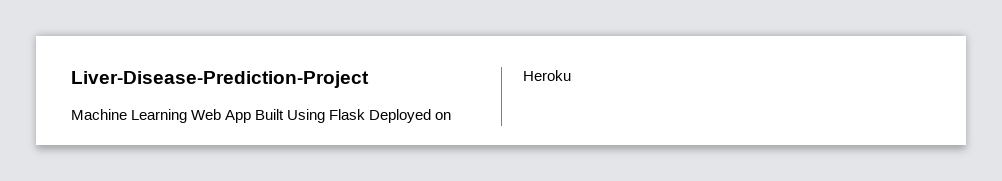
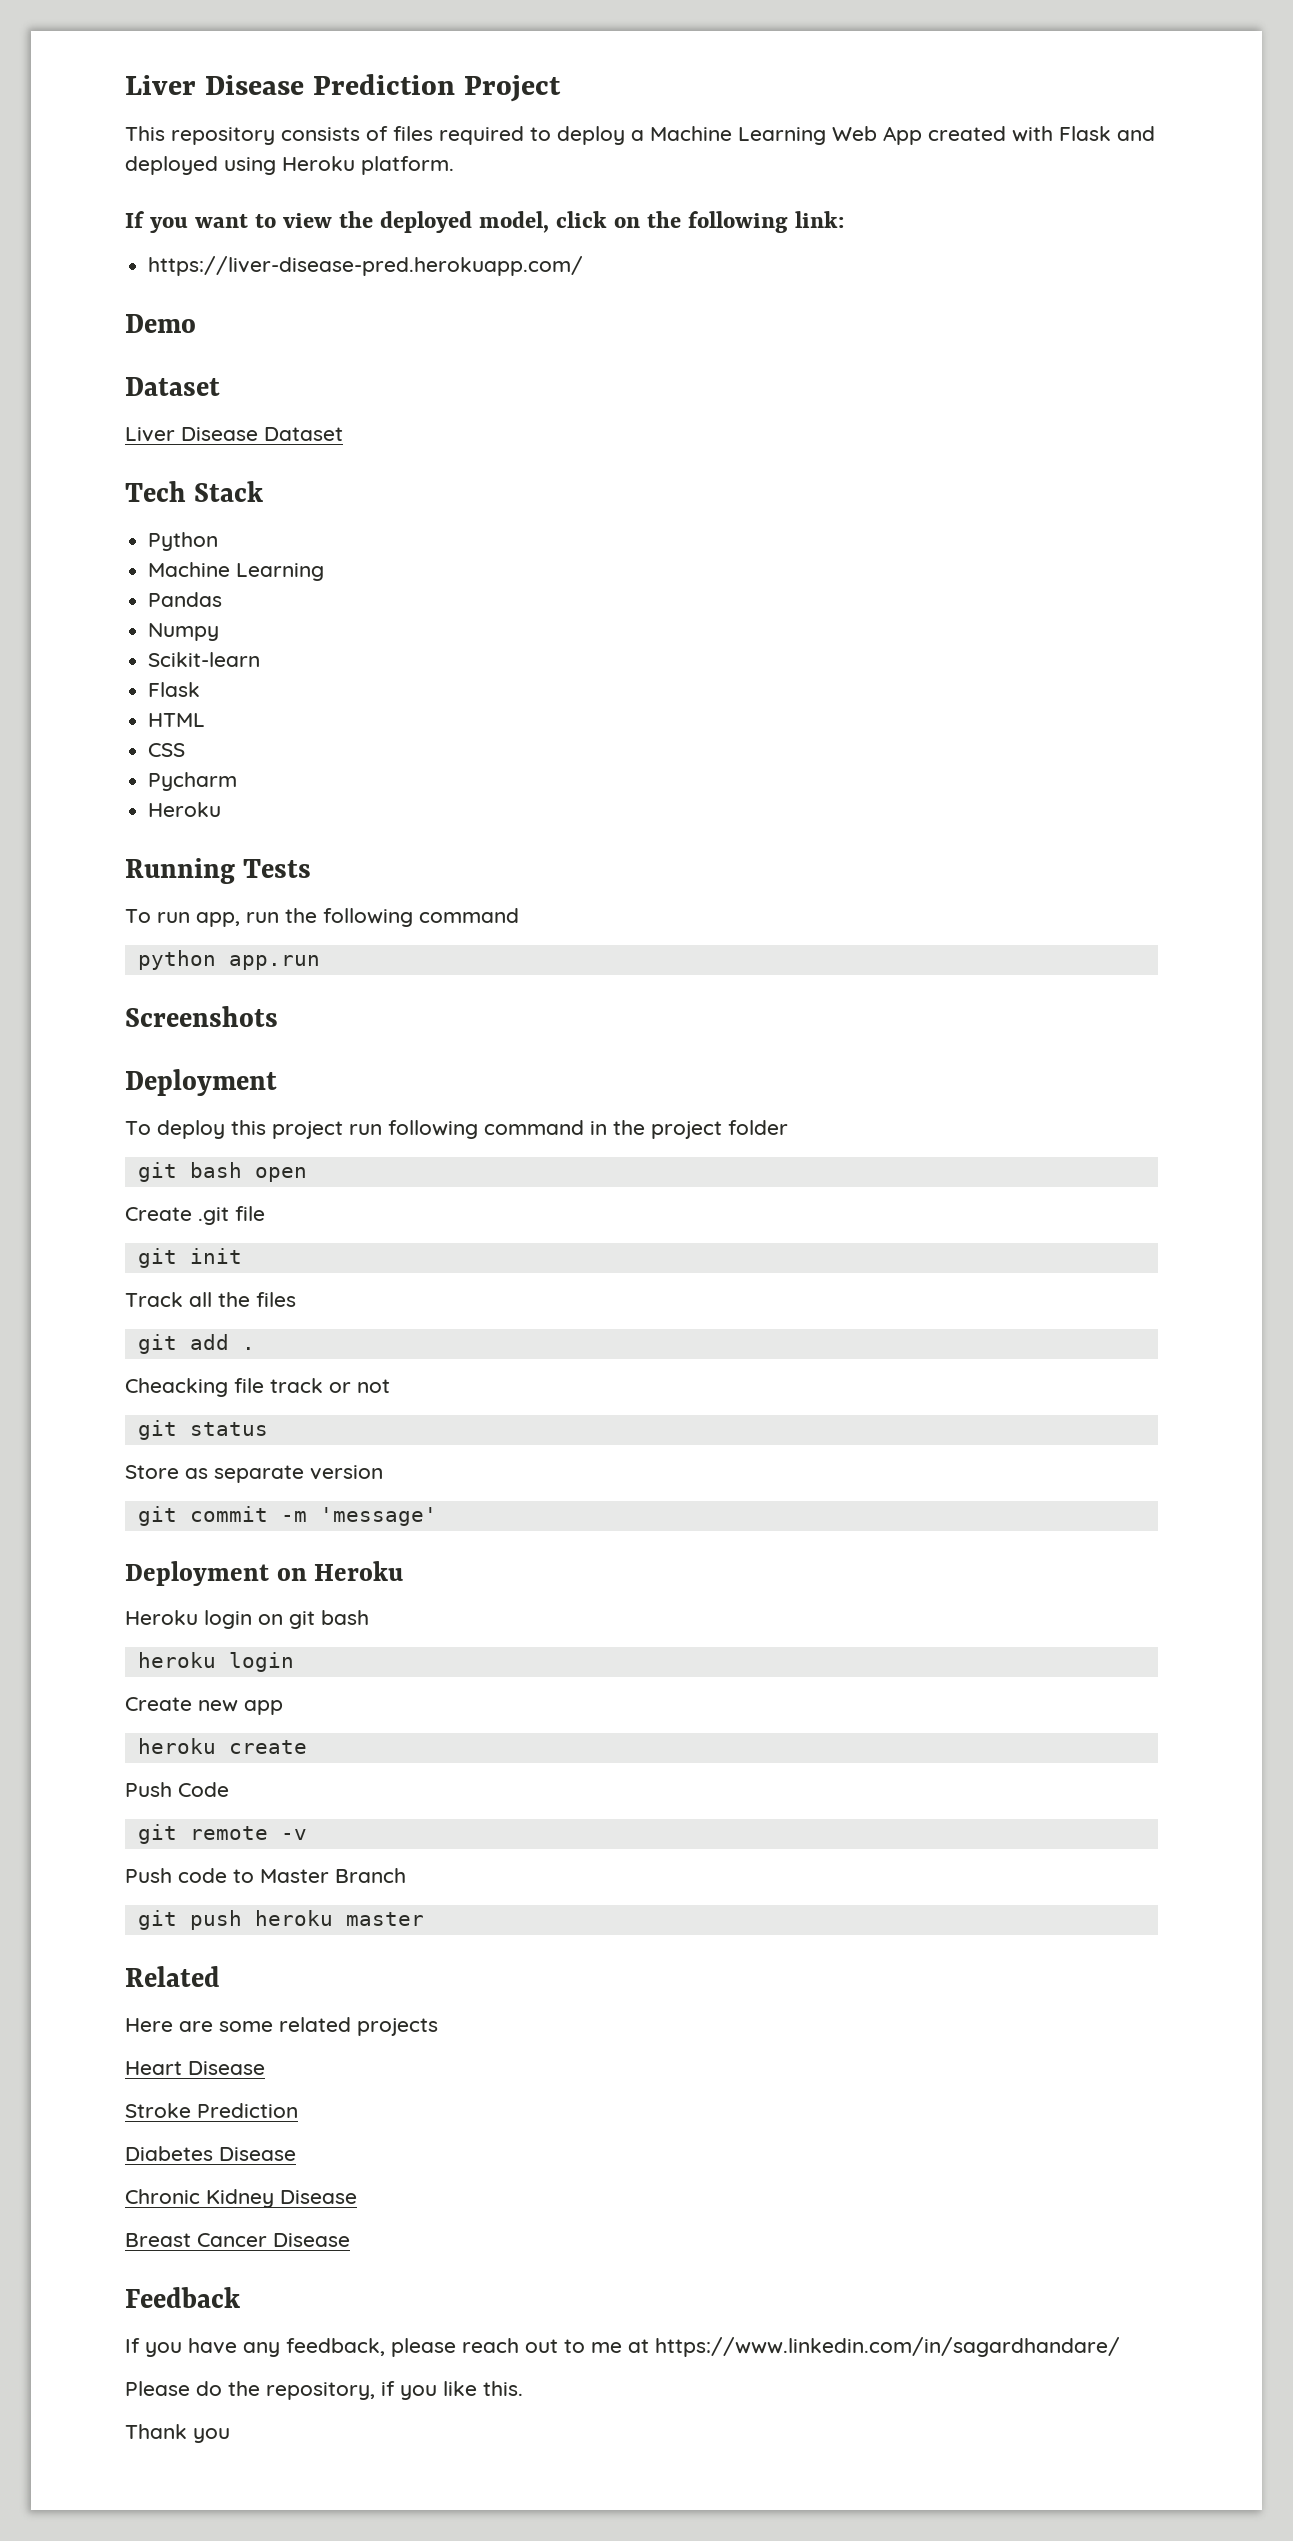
- Liver-Disease-Prediction-Project
- Machine Learning Web App Built Using Flask Deployed on Heroku
+ Liver Disease Prediction Project
+ This repository consists of files required to deploy a Machine Learning Web App created with Flask and deployed using Heroku platform.
+ If you want to view the deployed model, click on the following link:
+ https://liver-disease-pred.herokuapp.com/
+ Demo
+ Dataset
+ Liver Disease Dataset
+ Tech Stack
+ Python
+ Machine Learning
+ Pandas
+ Numpy
+ Scikit-learn
+ Flask
+ HTML
+ CSS
+ Pycharm
+ Heroku
+ Running Tests
+ To run app, run the following command
+ python app.run
+ Screenshots
+ Deployment
+ To deploy this project run following command in the project folder
+ git bash open
+ Create .git file
+ git init
+ Track all the files
+ git add .
+ Cheacking file track or not
+ git status
+ Store as separate version
+ git commit -m 'message'
+ Deployment on Heroku
+ Heroku login on git bash
+ heroku login
+ Create new app
+ heroku create
+ Push Code
+ git remote -v
+ Push code to Master Branch
+ git push heroku master
+ Related
+ Here are some related projects
+ Heart Disease
+ Stroke Prediction
+ Diabetes Disease
+ Chronic Kidney Disease
+ Breast Cancer Disease
+ Feedback
+ If you have any feedback, please reach out to me at https://www.linkedin.com/in/sagardhandare/
+ Please do the repository, if you like this.
+ Thank you

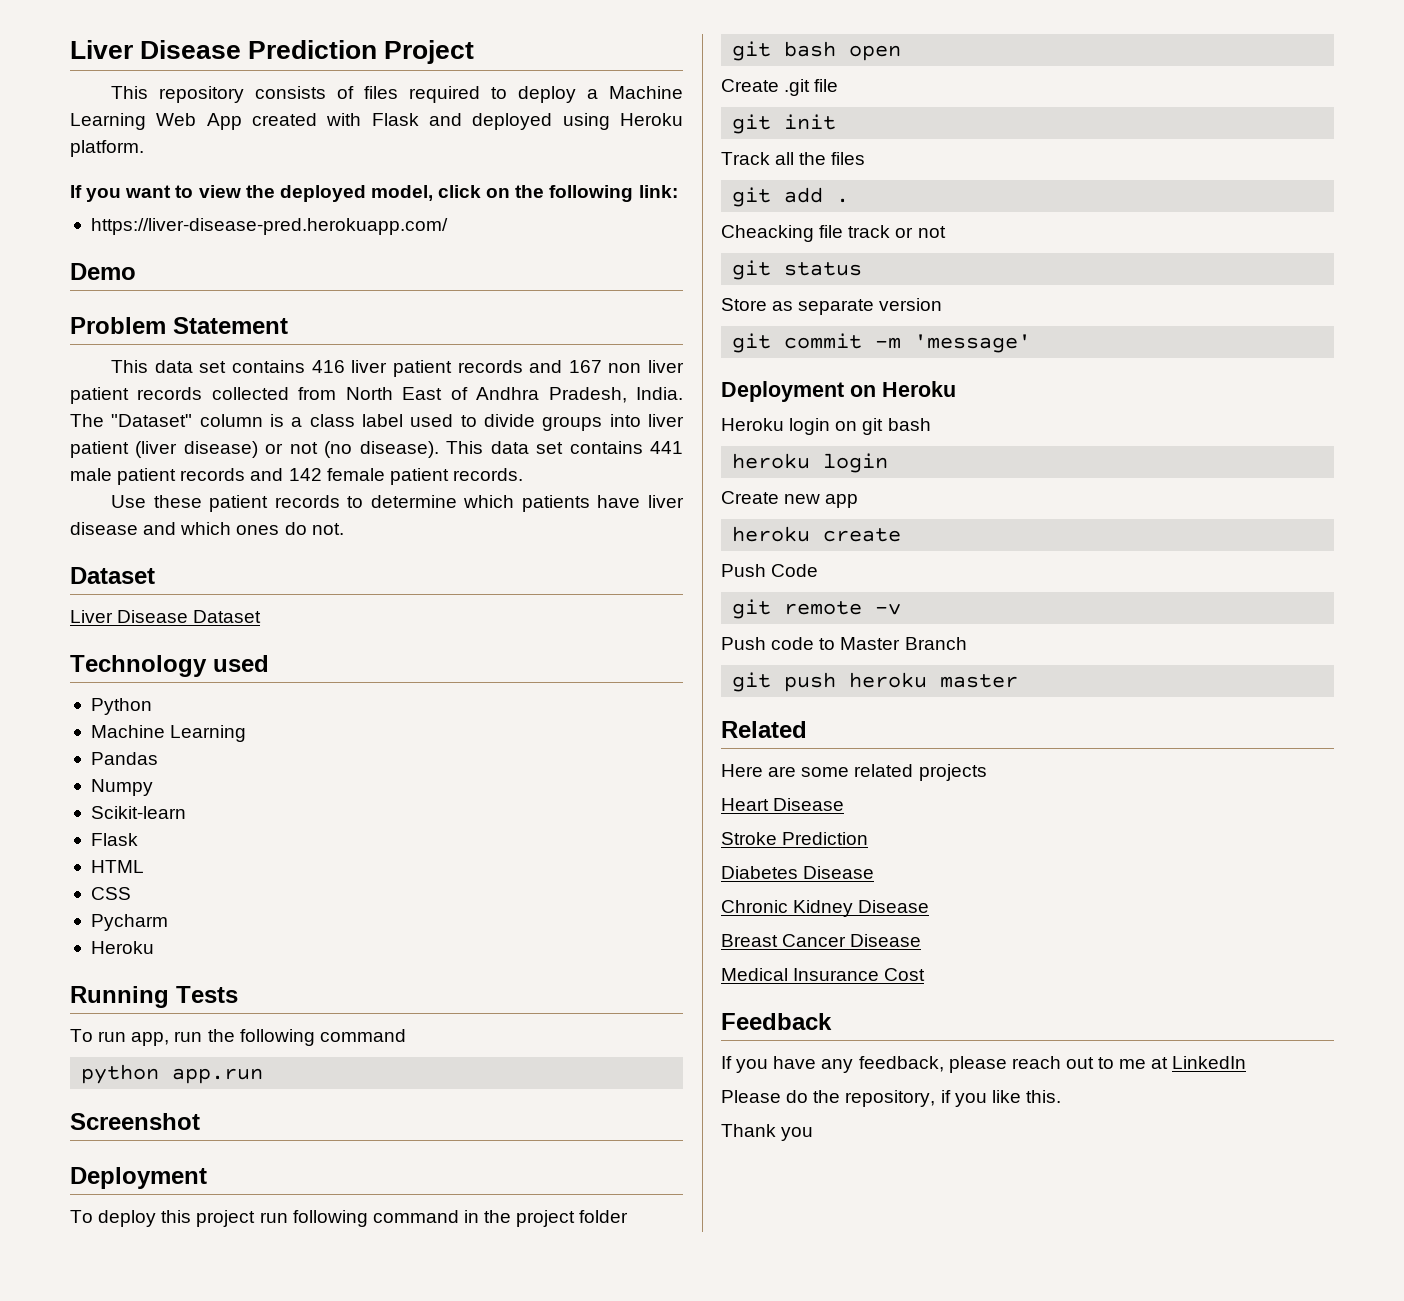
+ Problem Statement
+ This data set contains 416 liver patient records and 167 non liver patient records collected from North East of Andhra Pradesh, India. The "Dataset" column is a class label used to divide groups into liver patient (liver disease) or not (no disease). This data set contains 441 male patient records and 142 female patient records.
+ Use these patient records to determine which patients have liver disease and which ones do not.
- Tech Stack
+ Technology used
- Screenshots
+ Screenshot
+ Medical Insurance Cost
- If you have any feedback, please reach out to me at https://www.linkedin.com/in/sagardhandare/
+ If you have any feedback, please reach out to me at LinkedIn

